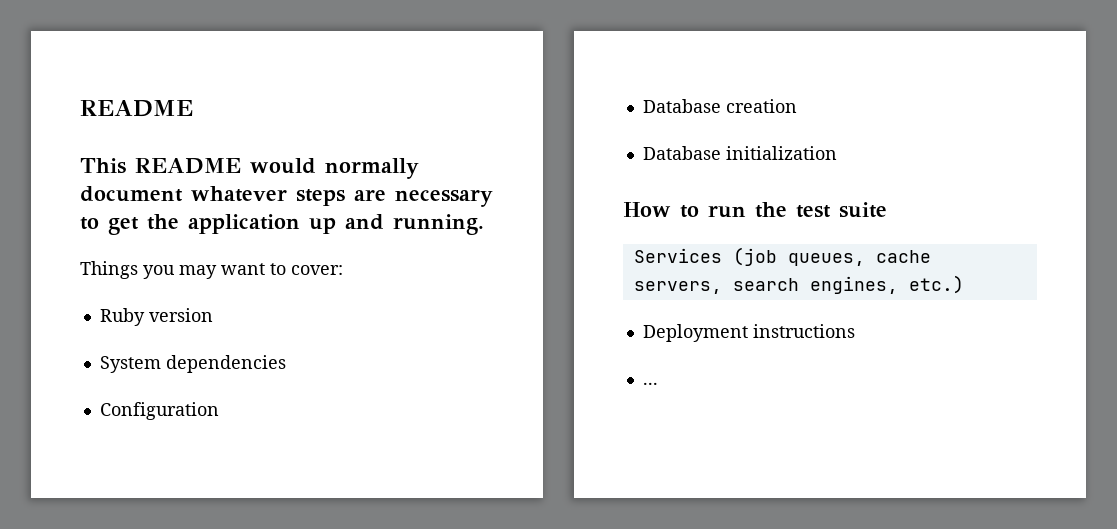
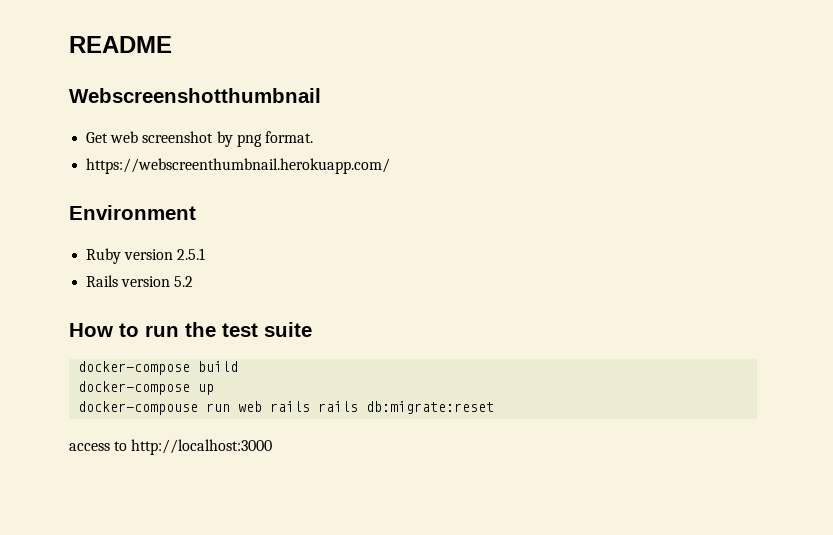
- This README would normally document whatever steps are necessary to get the application up and running.
- Things you may want to cover:
- Ruby version
- System dependencies
- Configuration
- Database creation
- Database initialization
+ Webscreenshotthumbnail
+ Get web screenshot by png format.
+ https://webscreenthumbnail.herokuapp.com/
+ Environment
+ Ruby version 2.5.1
+ Rails version 5.2
- Services (job queues, cache servers, search engines, etc.)
- Deployment instructions
- ...
+ docker-compose build
+ docker-compose up
+ docker-compouse run web rails rails db:migrate:reset
+ access to http://localhost:3000

